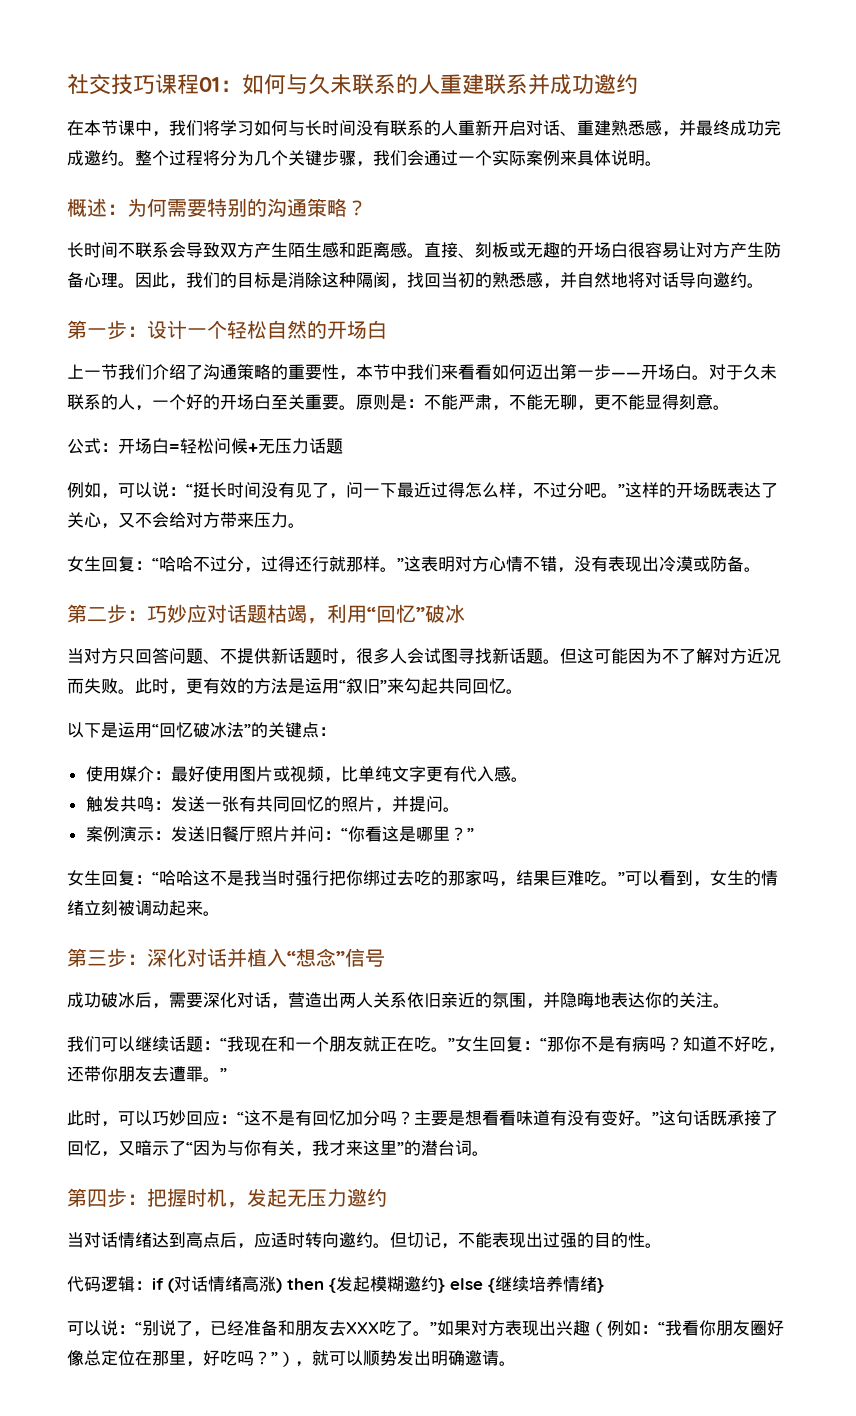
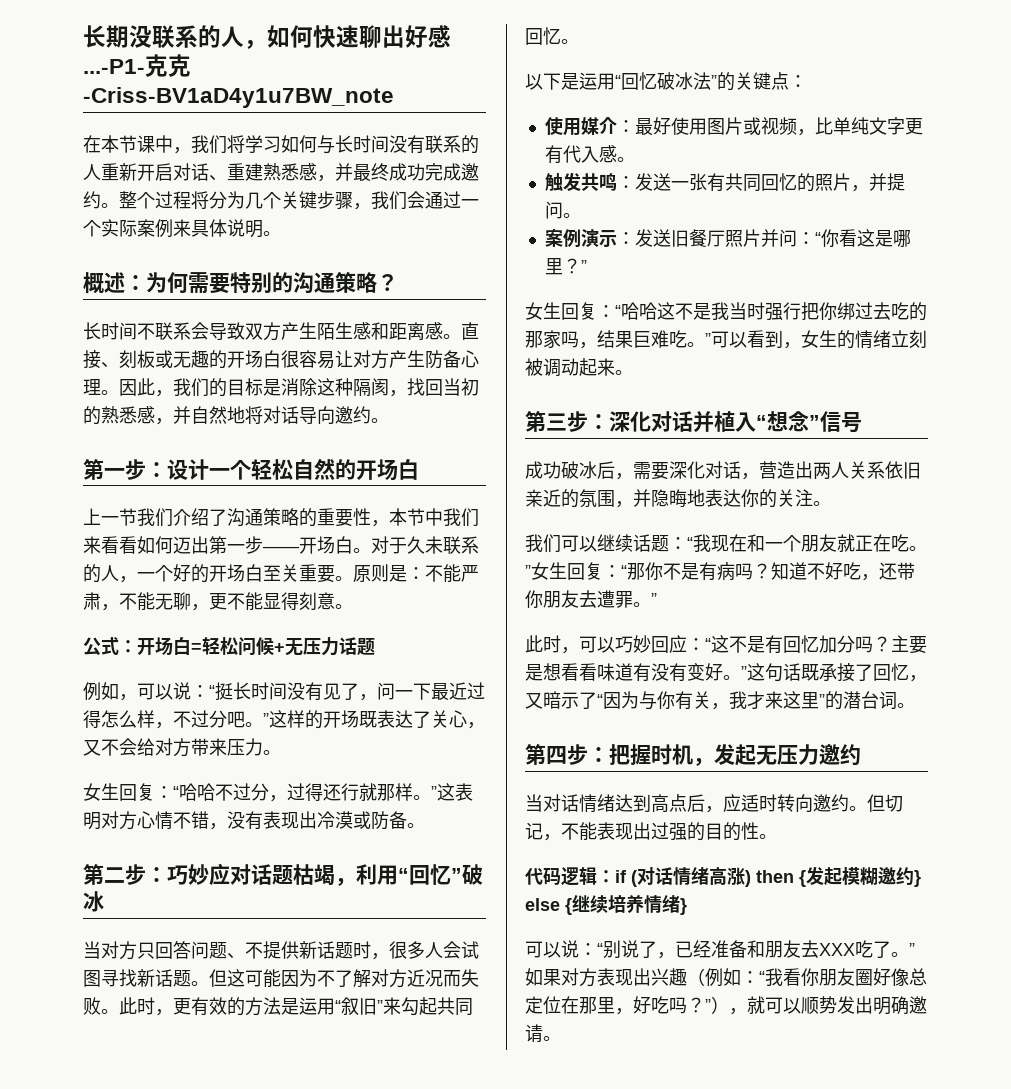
- 社交技巧课程01：如何与久未联系的人重建联系并成功邀约
+ 长期没联系的人，如何快速聊出好感...-P1-克克-Criss-BV1aD4y1u7BW_note

